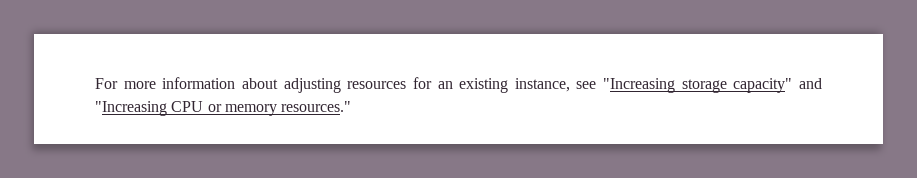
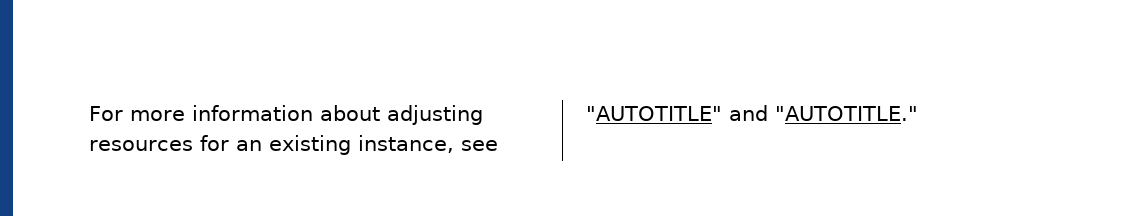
- For more information about adjusting resources for an existing instance, see "Increasing storage capacity" and "Increasing CPU or memory resources."
+ For more information about adjusting resources for an existing instance, see "AUTOTITLE" and "AUTOTITLE."

